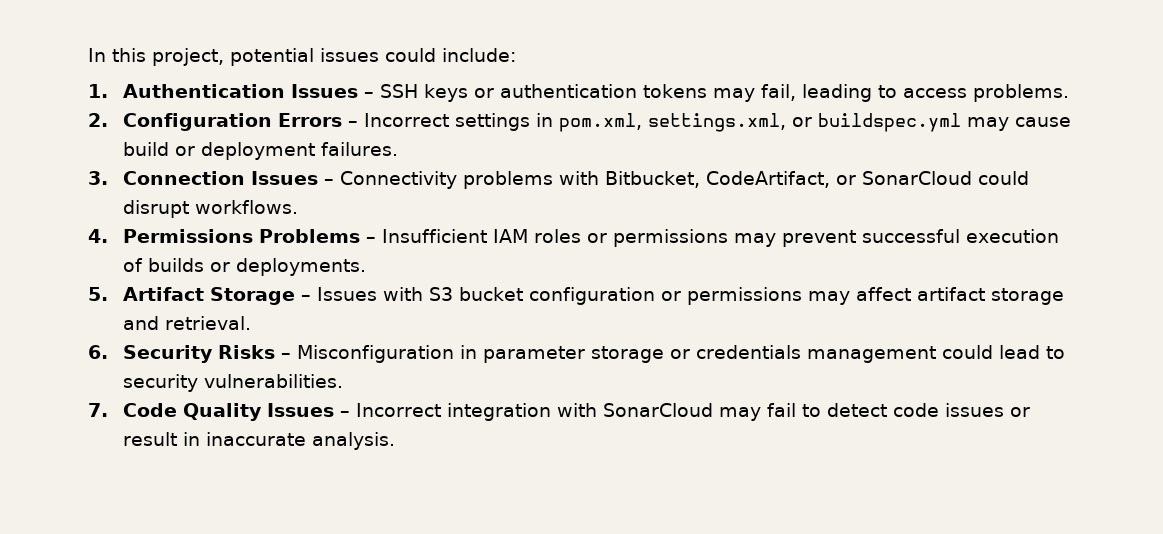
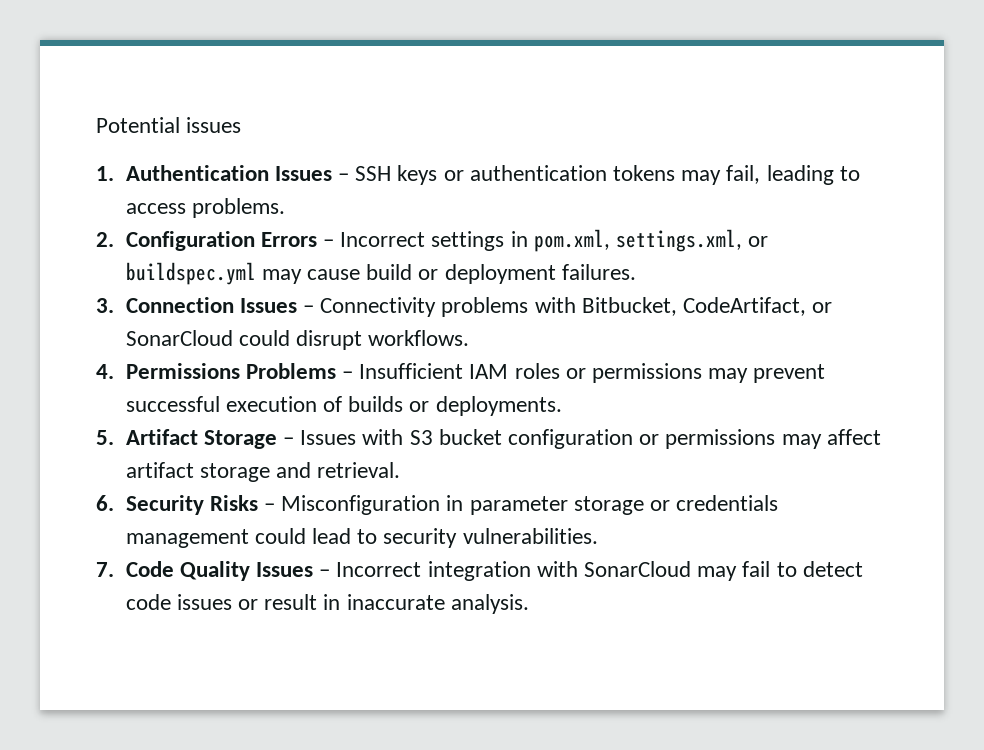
- In this project, potential issues could include:
+ Potential issues

